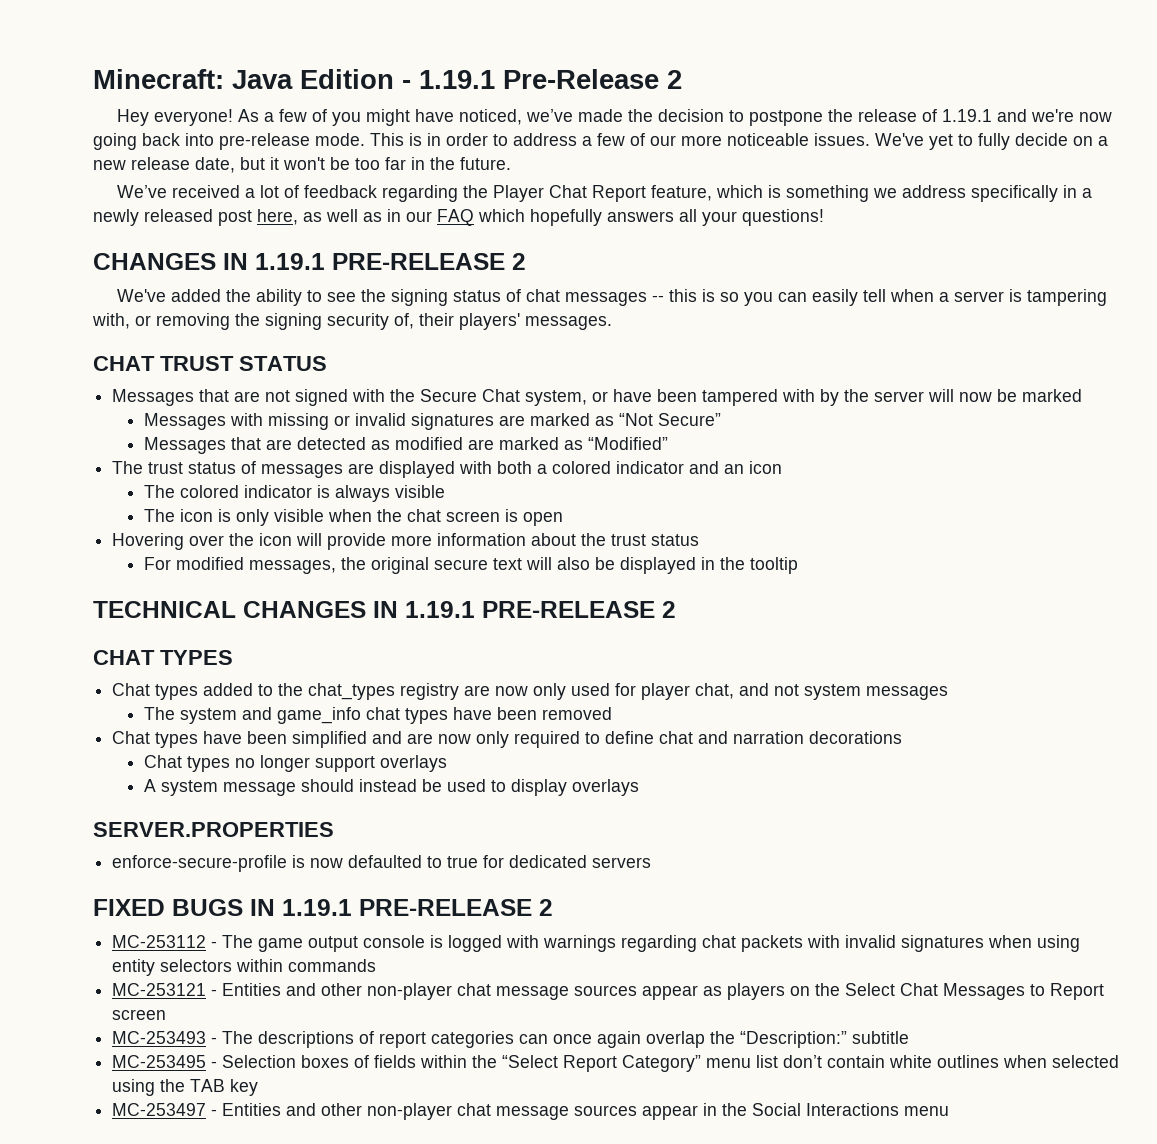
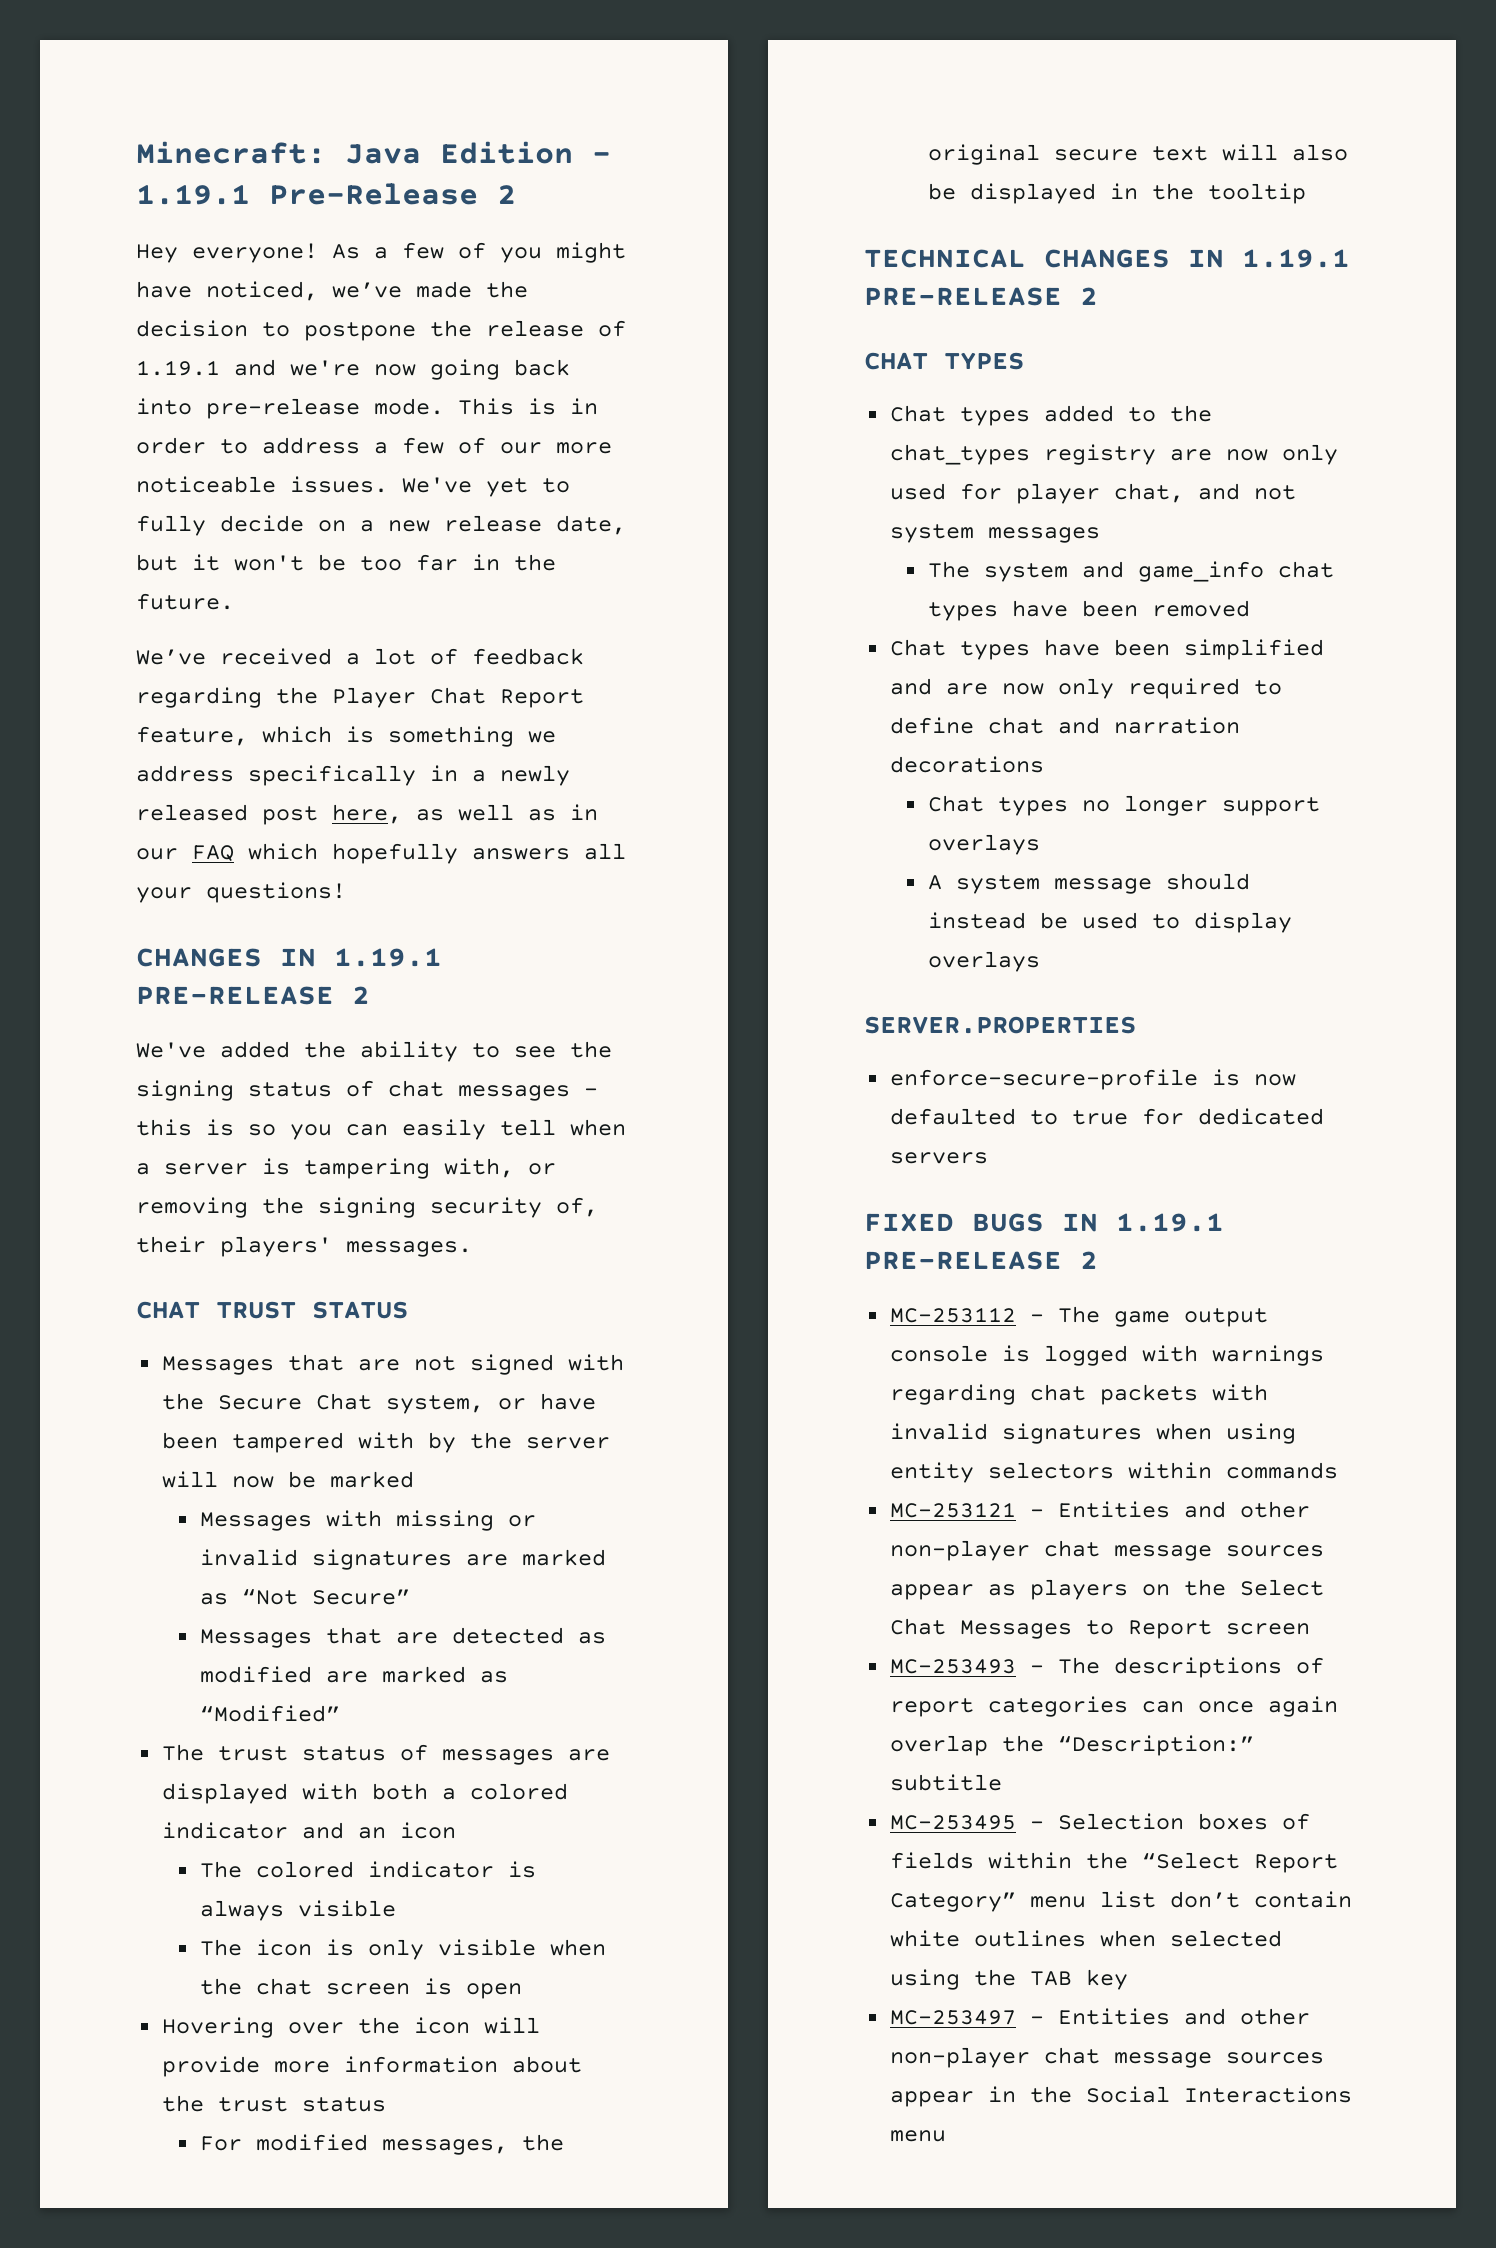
- We've added the ability to see the signing status of chat messages -- this is so you can easily tell when a server is tampering with, or removing the signing security of, their players' messages.
+ We've added the ability to see the signing status of chat messages – this is so you can easily tell when a server is tampering with, or removing the signing security of, their players' messages.

